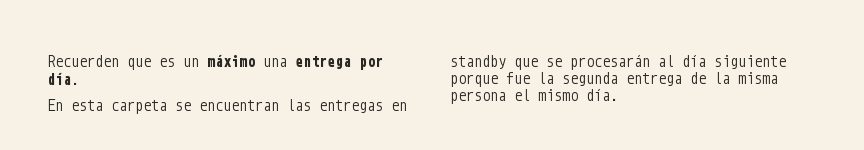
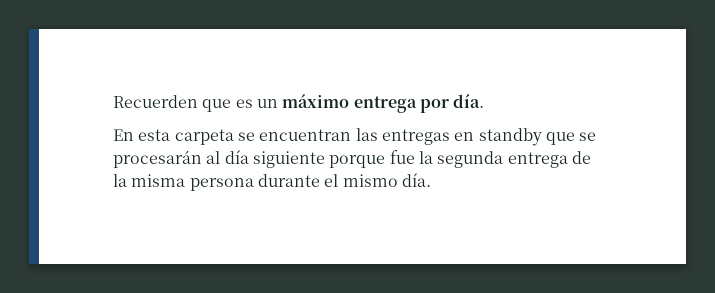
- Recuerden que es un máximo una entrega por día.
+ Recuerden que es un máximo entrega por día.
- En esta carpeta se encuentran las entregas en standby que se procesarán al día siguiente porque fue la segunda entrega de la misma persona el mismo día.
+ En esta carpeta se encuentran las entregas en standby que se procesarán al día siguiente porque fue la segunda entrega de la misma persona durante el mismo día.

